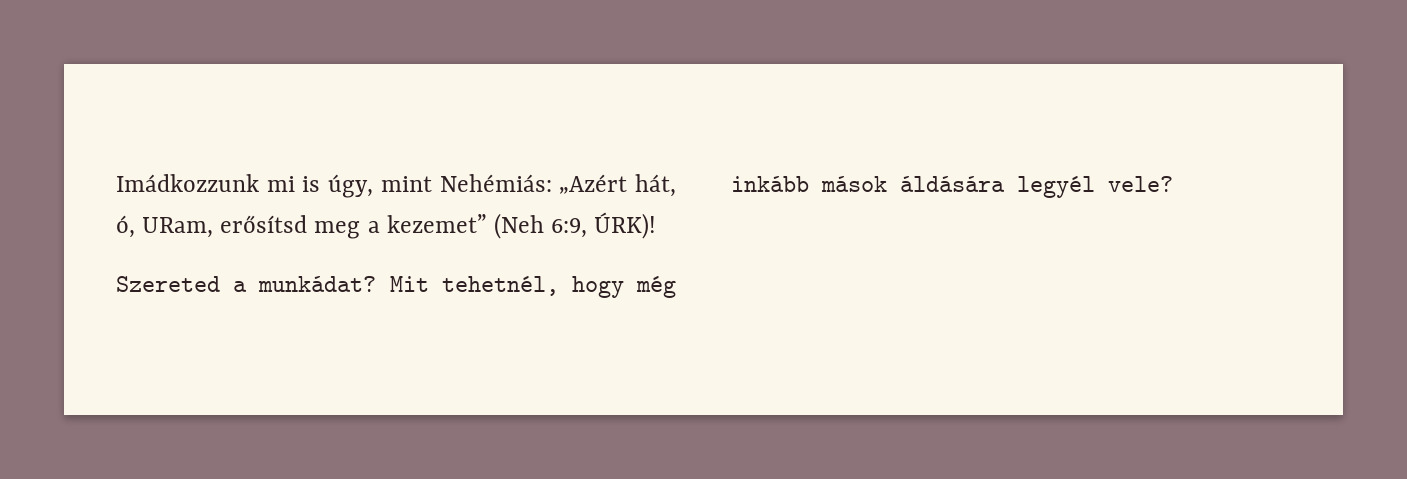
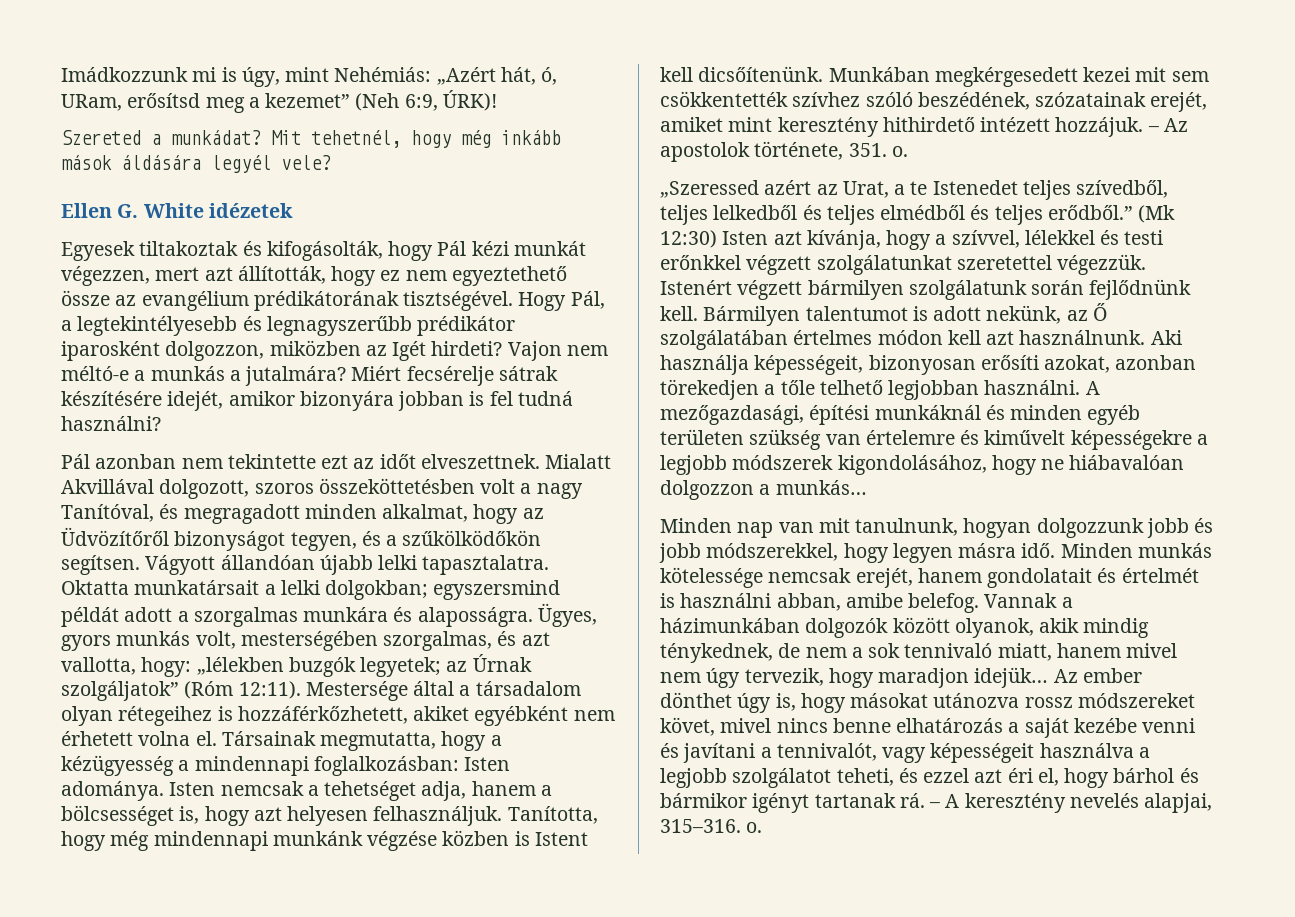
+ Ellen G. White idézetek
+ Egyesek tiltakoztak és kifogásolták, hogy Pál kézi munkát végezzen, mert azt állították, hogy ez nem egyeztethető össze az evangélium prédikátorának tisztségével. Hogy Pál, a legtekintélyesebb és legnagyszerűbb prédikátor iparosként dolgozzon, miközben az Igét hirdeti? Vajon nem méltó-e a munkás a jutalmára? Miért fecsérelje sátrak készítésére idejét, amikor bizonyára jobban is fel tudná használni?
+ Pál azonban nem tekintette ezt az időt elveszettnek. Mialatt Akvillával dolgozott, szoros összeköttetésben volt a nagy Tanítóval, és megragadott minden alkalmat, hogy az Üdvözítőről bizonyságot tegyen, és a szűkölködőkön segítsen. Vágyott állandóan újabb lelki tapasztalatra. Oktatta munkatársait a lelki dolgokban; egyszersmind példát adott a szorgalmas munkára és alaposságra. Ügyes, gyors munkás volt, mesterségében szorgalmas, és azt vallotta, hogy: „lélekben buzgók legyetek; az Úrnak szolgáljatok” (Róm 12:11). Mestersége által a társadalom olyan rétegeihez is hozzáférkőzhetett, akiket egyébként nem érhetett volna el. Társainak megmutatta, hogy a kézügyesség a mindennapi foglalkozásban: Isten adománya. Isten nemcsak a tehetséget adja, hanem a bölcsességet is, hogy azt helyesen felhasználjuk. Tanította, hogy még mindennapi munkánk végzése közben is Istent kell dicsőítenünk. Munkában megkérgesedett kezei mit sem csökkentették szívhez szóló beszédének, szózatainak erejét, amiket mint keresztény hithirdető intézett hozzájuk. – Az apostolok története, 351. o.
+ „Szeressed azért az Urat, a te Istenedet teljes szívedből, teljes lelkedből és teljes elmédből és teljes erődből.” (Mk 12:30) Isten azt kívánja, hogy a szívvel, lélekkel és testi erőnkkel végzett szolgálatunkat szeretettel végezzük. Istenért végzett bármilyen szolgálatunk során fejlődnünk kell. Bármilyen talentumot is adott nekünk, az Ő szolgálatában értelmes módon kell azt használnunk. Aki használja képességeit, bizonyosan erősíti azokat, azonban törekedjen a tőle telhető legjobban használni. A mezőgazdasági, építési munkáknál és minden egyéb területen szükség van értelemre és kiművelt képességekre a legjobb módszerek kigondolásához, hogy ne hiábavalóan dolgozzon a munkás…
+ Minden nap van mit tanulnunk, hogyan dolgozzunk jobb és jobb módszerekkel, hogy legyen másra idő. Minden munkás kötelessége nemcsak erejét, hanem gondolatait és értelmét is használni abban, amibe belefog. Vannak a házimunkában dolgozók között olyanok, akik mindig ténykednek, de nem a sok tennivaló miatt, hanem mivel nem úgy tervezik, hogy maradjon idejük… Az ember dönthet úgy is, hogy másokat utánozva rossz módszereket követ, mivel nincs benne elhatározás a saját kezébe venni és javítani a tennivalót, vagy képességeit használva a legjobb szolgálatot teheti, és ezzel azt éri el, hogy bárhol és bármikor igényt tartanak rá. – A keresztény nevelés alapjai, 315–316. o.

